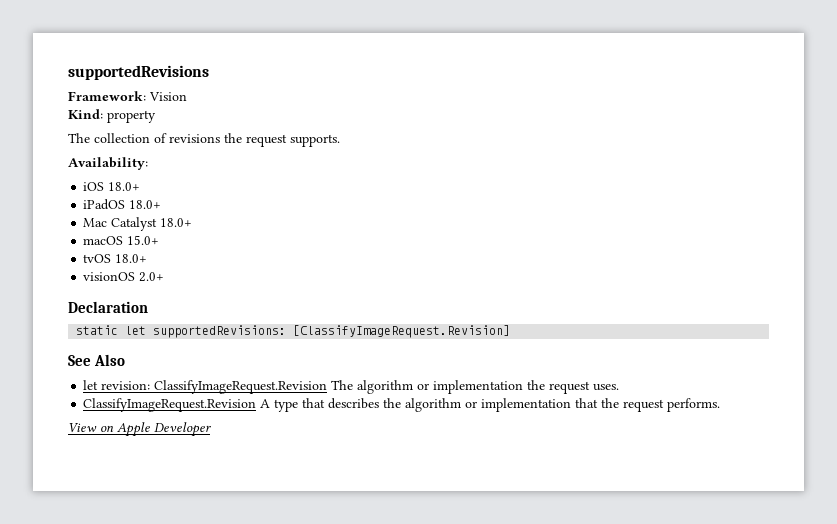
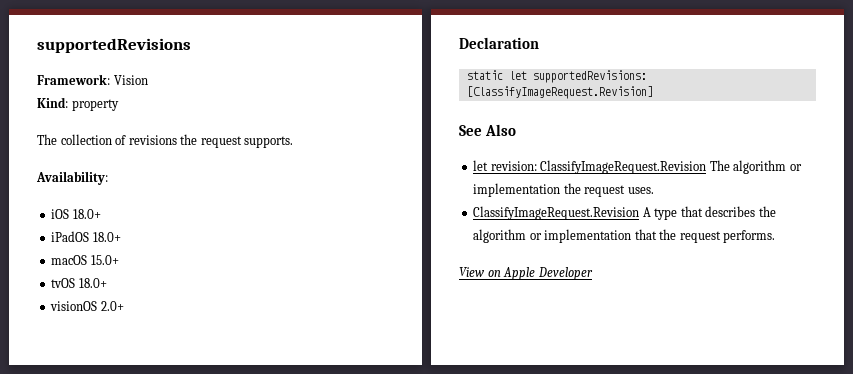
- Mac Catalyst 18.0+

